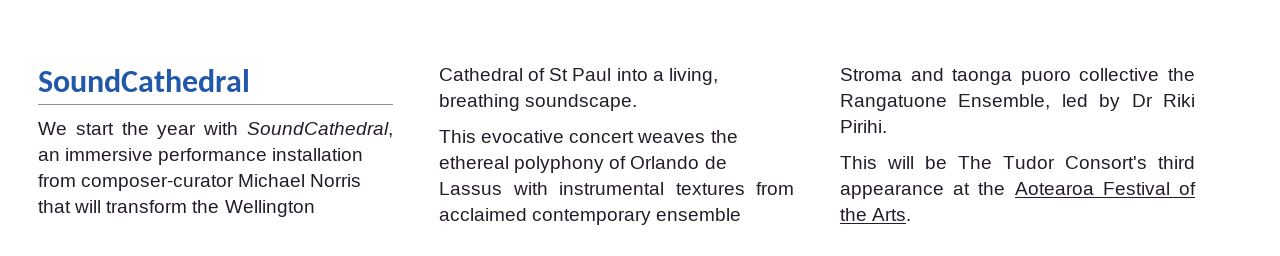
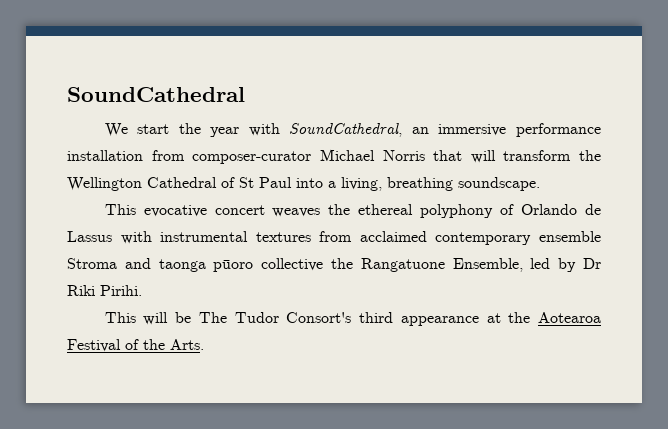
- This evocative concert weaves the ethereal polyphony of Orlando de Lassus with instrumental textures from acclaimed contemporary ensemble Stroma and taonga puoro collective the Rangatuone Ensemble, led by Dr Riki Pirihi.
+ This evocative concert weaves the ethereal polyphony of Orlando de Lassus with instrumental textures from acclaimed contemporary ensemble Stroma and taonga pūoro collective the Rangatuone Ensemble, led by Dr Riki Pirihi.

